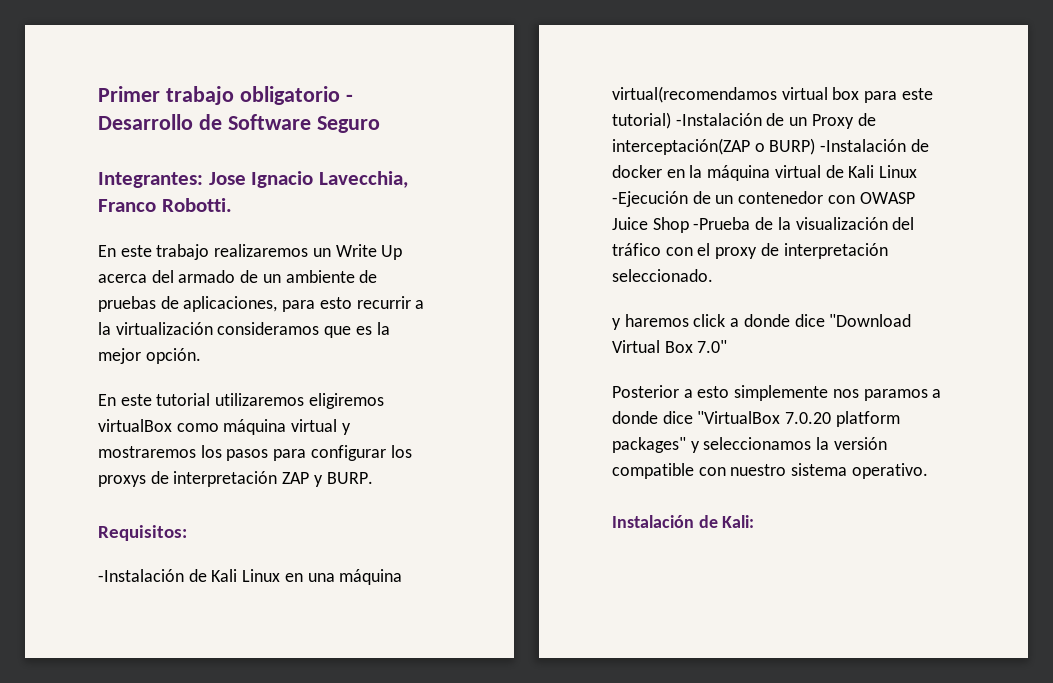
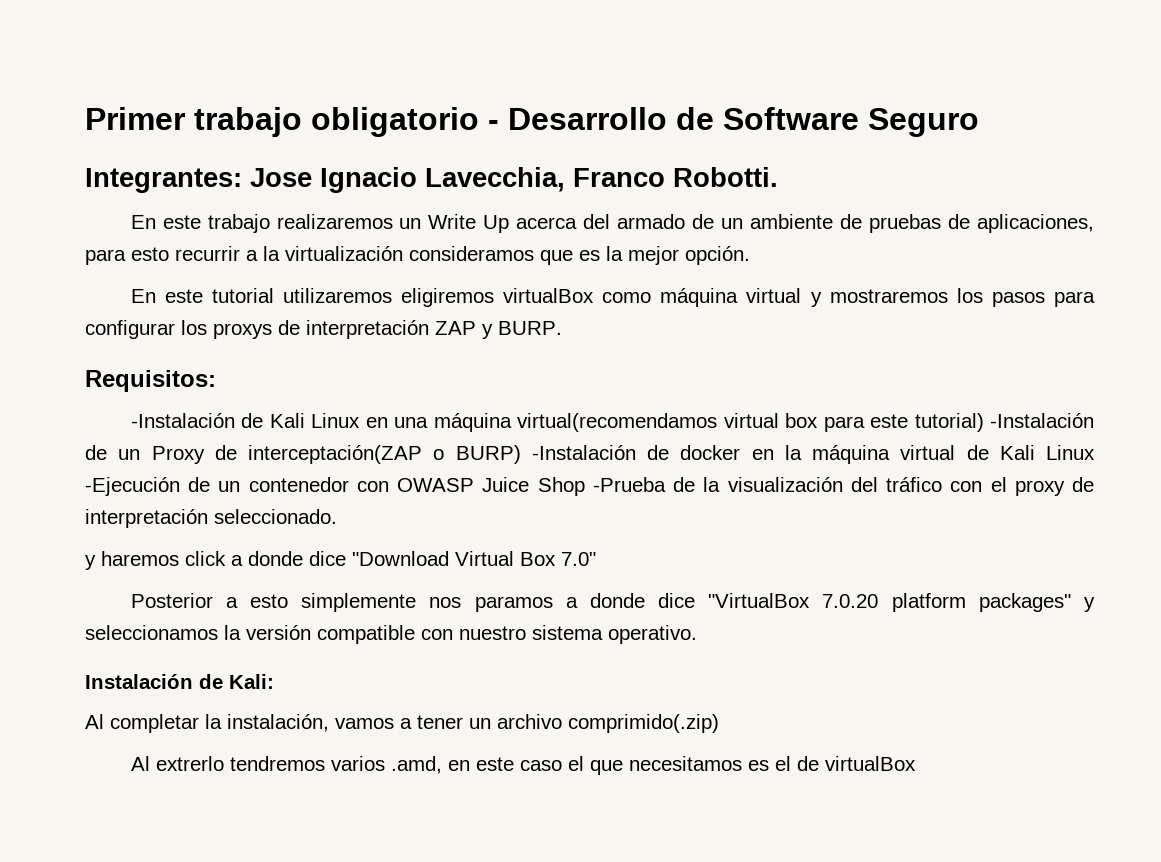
+ Al completar la instalación, vamos a tener un archivo comprimido(.zip)
+ Al extrerlo tendremos varios .amd, en este caso el que necesitamos es el de virtualBox

